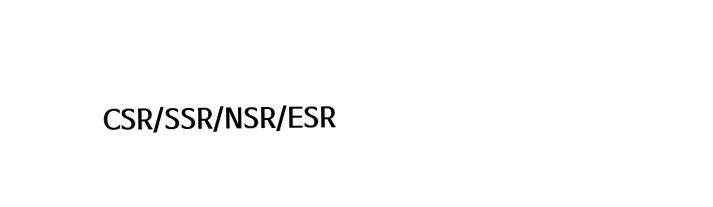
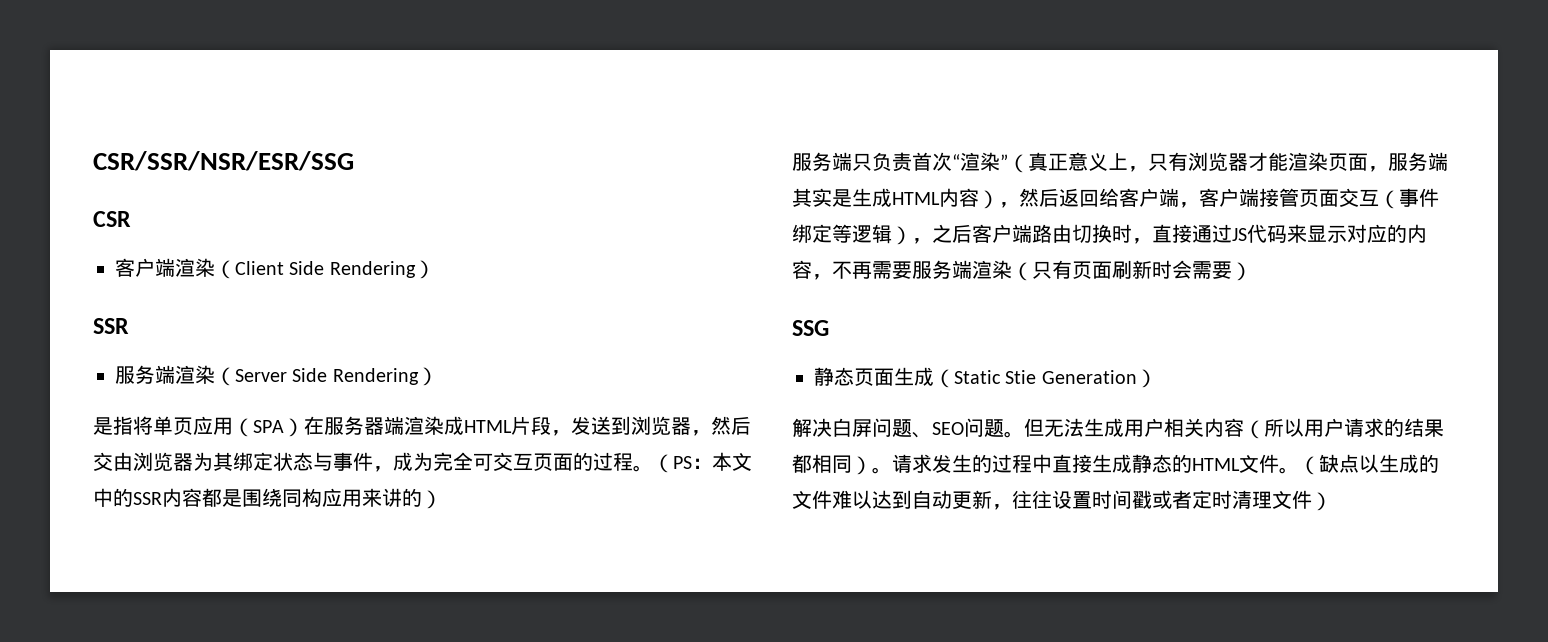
- CSR/SSR/NSR/ESR
+ CSR/SSR/NSR/ESR/SSG
+ CSR
+ 客户端渲染（Client Side Rendering）
+ SSR
+ 服务端渲染（Server Side Rendering）
+ 是指将单页应用（SPA）在服务器端渲染成HTML片段，发送到浏览器，然后交由浏览器为其绑定状态与事件，成为完全可交互页面的过程。（PS：本文中的SSR内容都是围绕同构应用来讲的）
+ 服务端只负责首次“渲染”（真正意义上，只有浏览器才能渲染页面，服务端其实是生成HTML内容），然后返回给客户端，客户端接管页面交互（事件绑定等逻辑），之后客户端路由切换时，直接通过JS代码来显示对应的内容，不再需要服务端渲染（只有页面刷新时会需要）
+ SSG
+ 静态页面生成（Static Stie Generation）
+ 解决白屏问题、SEO问题。但无法生成用户相关内容（所以用户请求的结果都相同）。请求发生的过程中直接生成静态的HTML文件。（缺点以生成的文件难以达到自动更新，往往设置时间戳或者定时清理文件）

